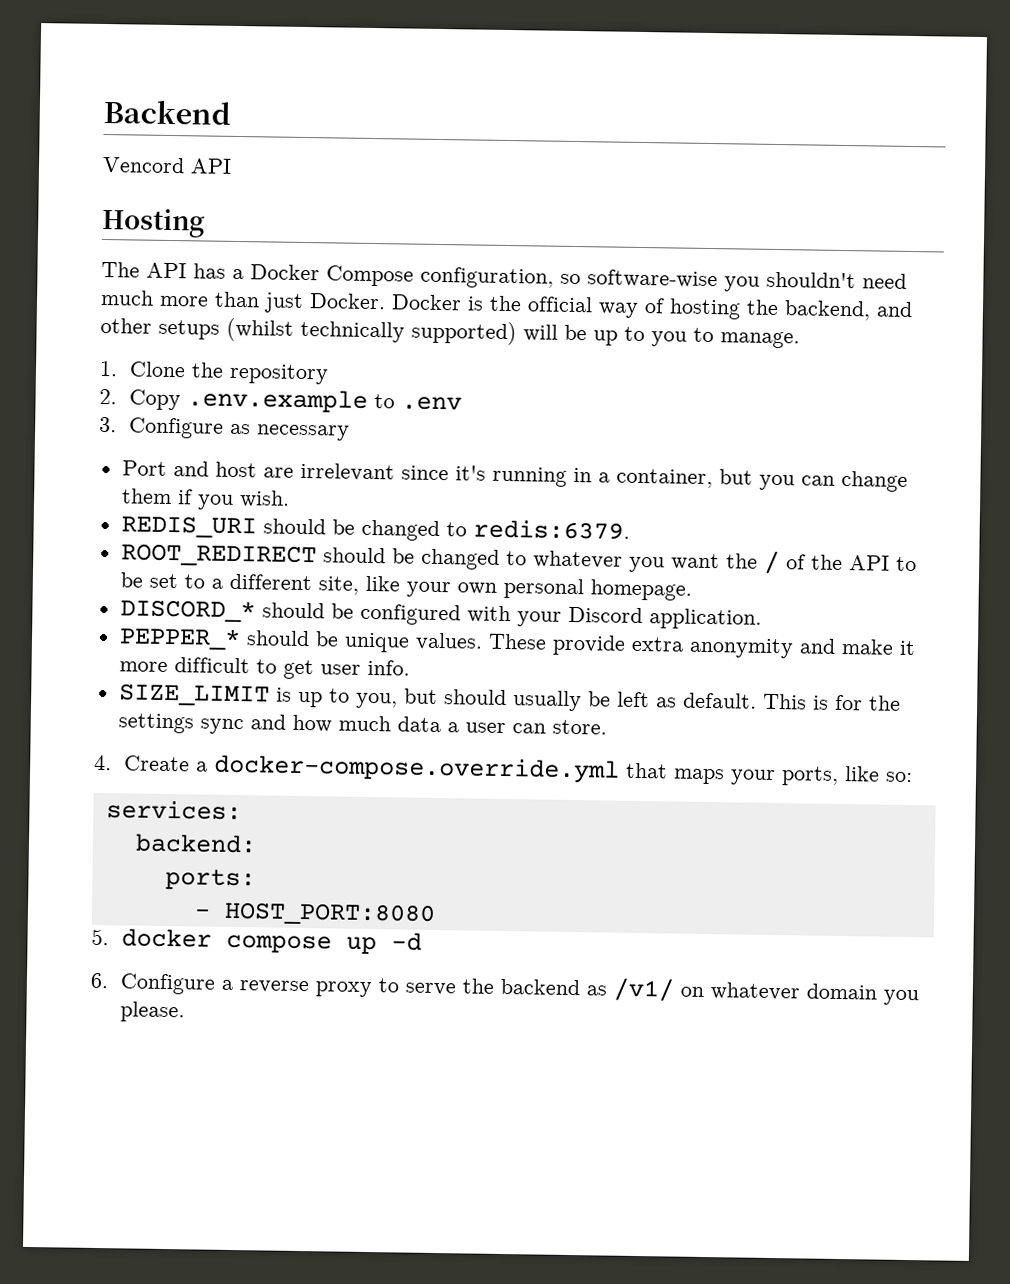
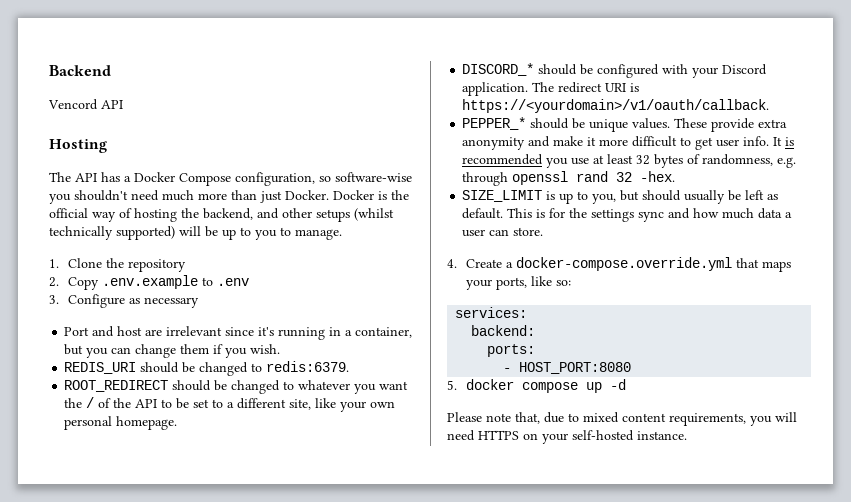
+ The redirect URI is https://<yourdomain>/v1/oauth/callback.
+ It is recommended you use at least 32 bytes of randomness, e.g. through openssl rand 32 -hex.
- 6. Configure a reverse proxy to serve the backend as /v1/ on whatever domain you please.
+ Please note that, due to mixed content requirements, you will need HTTPS on your self-hosted instance.

